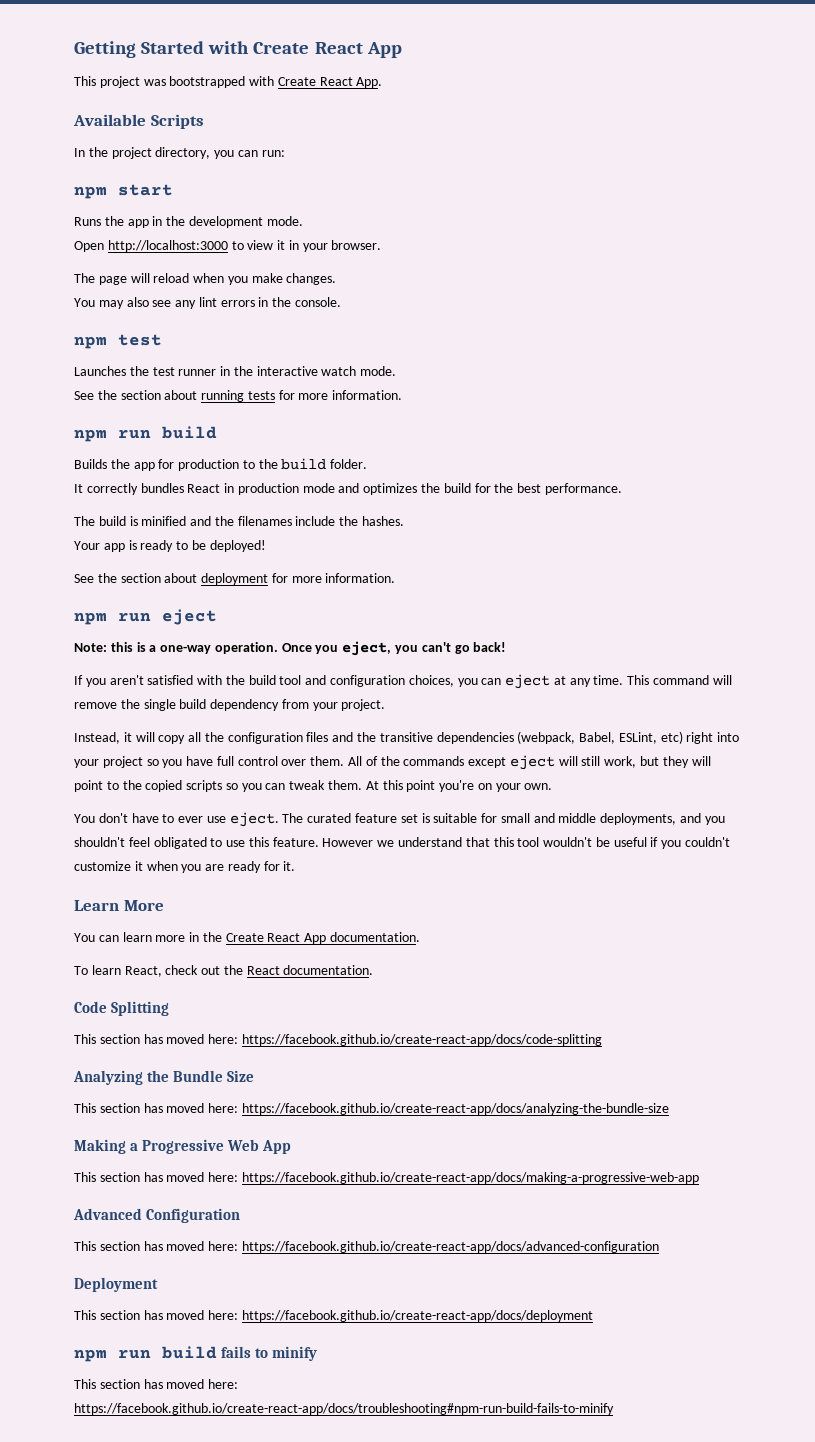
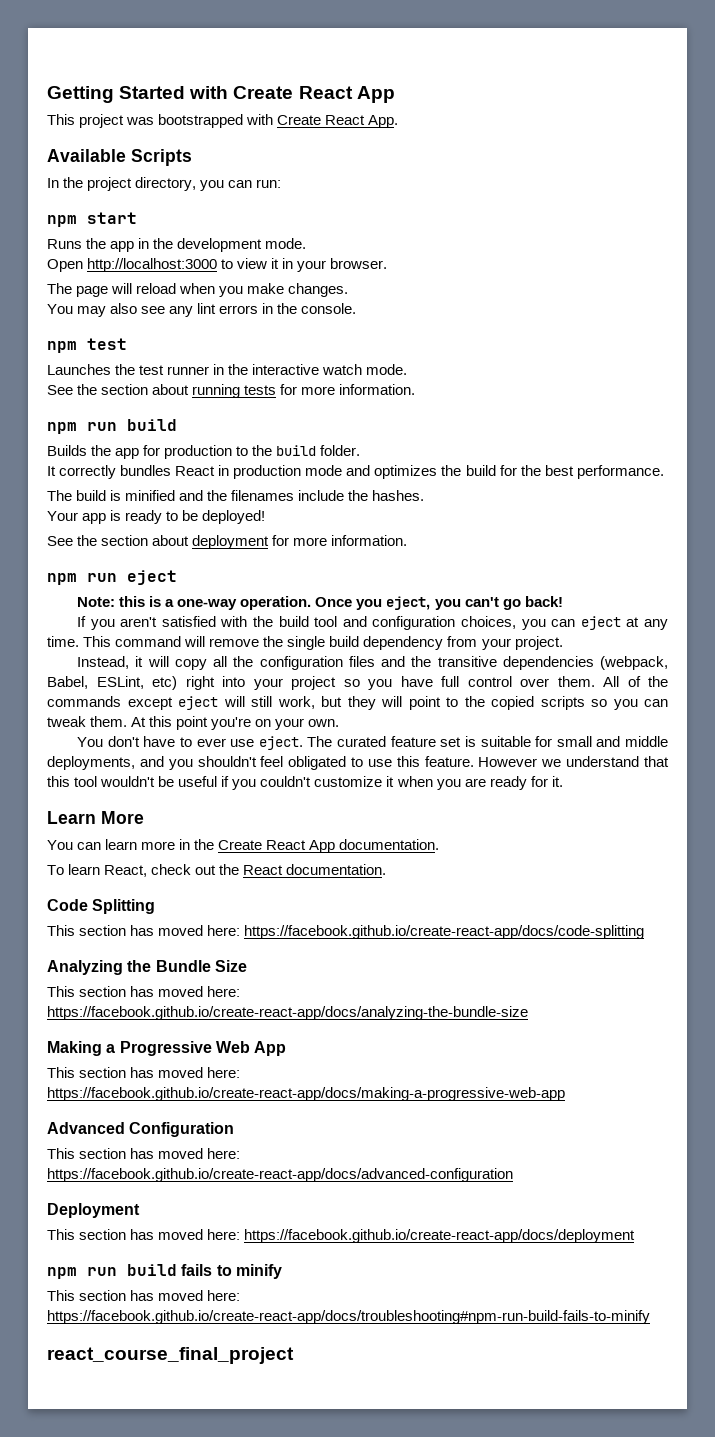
+ react_course_final_project

